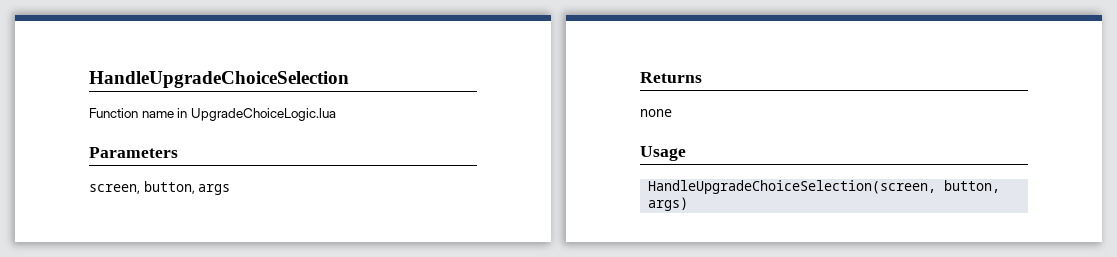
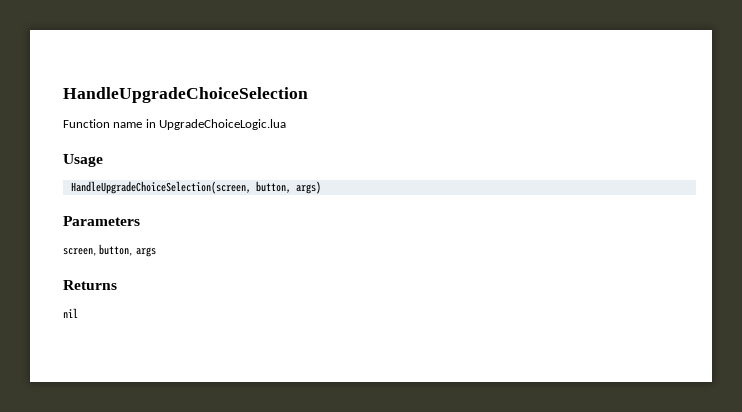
+ Usage
+ HandleUpgradeChoiceSelection(screen, button, args)
- none
- Usage
- HandleUpgradeChoiceSelection(screen, button, args)
+ nil

